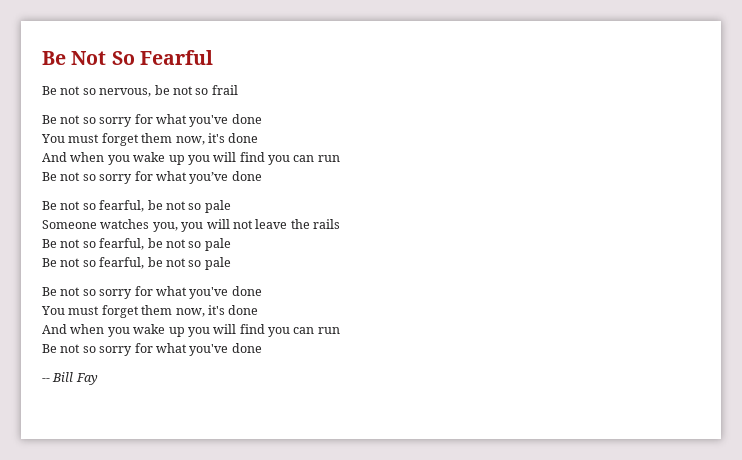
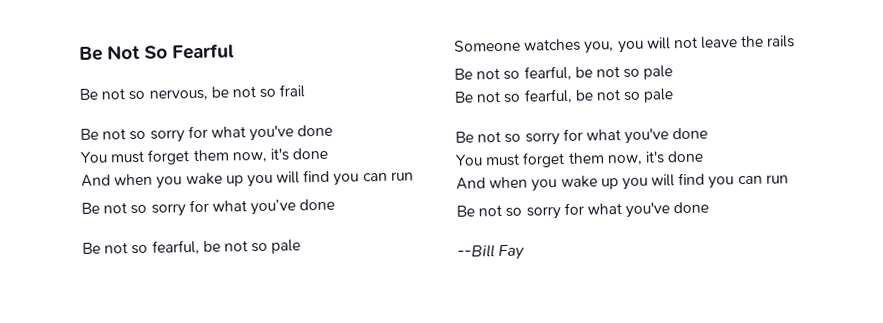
- -- Bill Fay
+ --Bill Fay

